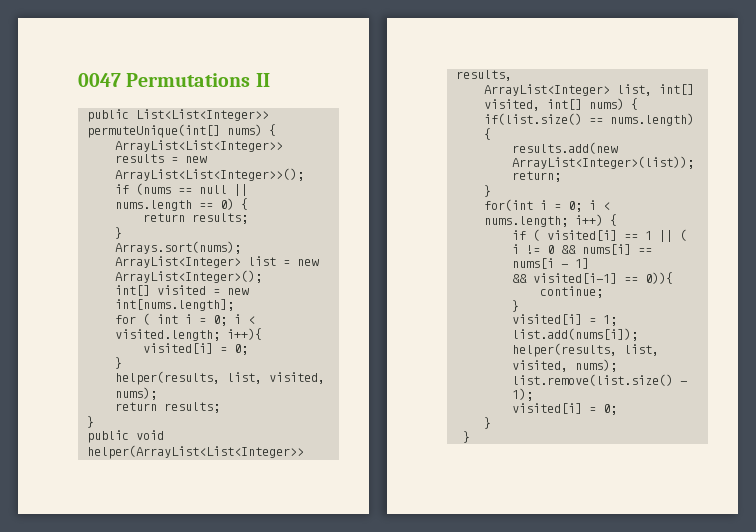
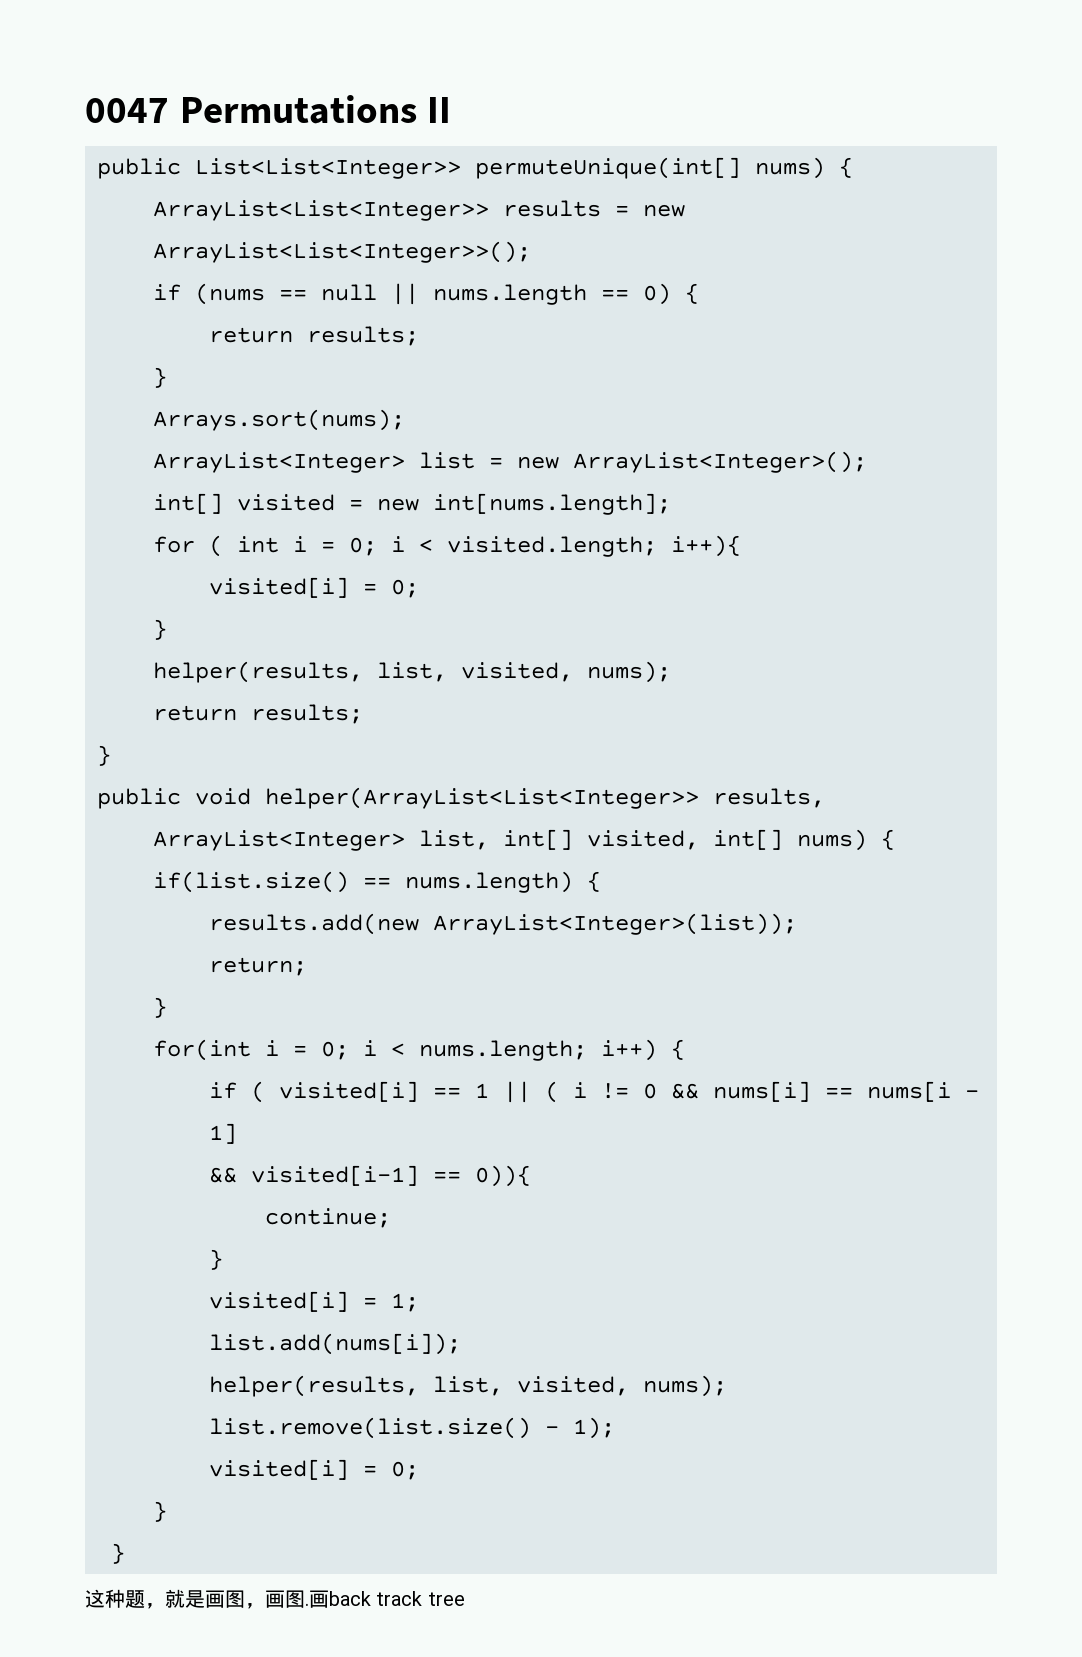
+ 这种题，就是画图，画图.画back track tree

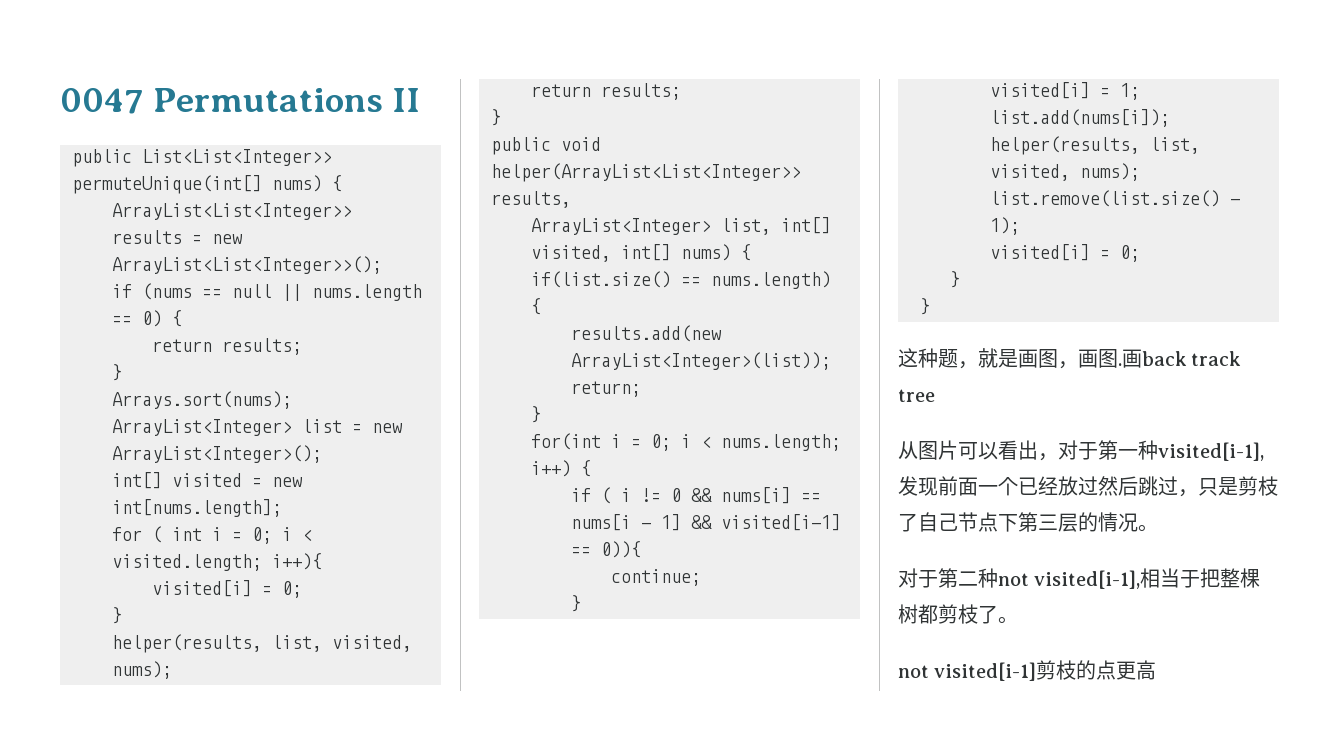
- if ( visited[i] == 1 || ( i != 0 && nums[i] == nums[i - 1]
- && visited[i-1] == 0)){
+ if ( i != 0 && nums[i] == nums[i - 1] && visited[i-1] == 0)){
+ 从图片可以看出，对于第一种visited[i-1],发现前面一个已经放过然后跳过，只是剪枝了自己节点下第三层的情况。
+ 对于第二种not visited[i-1],相当于把整棵树都剪枝了。
+ not visited[i-1]剪枝的点更高

